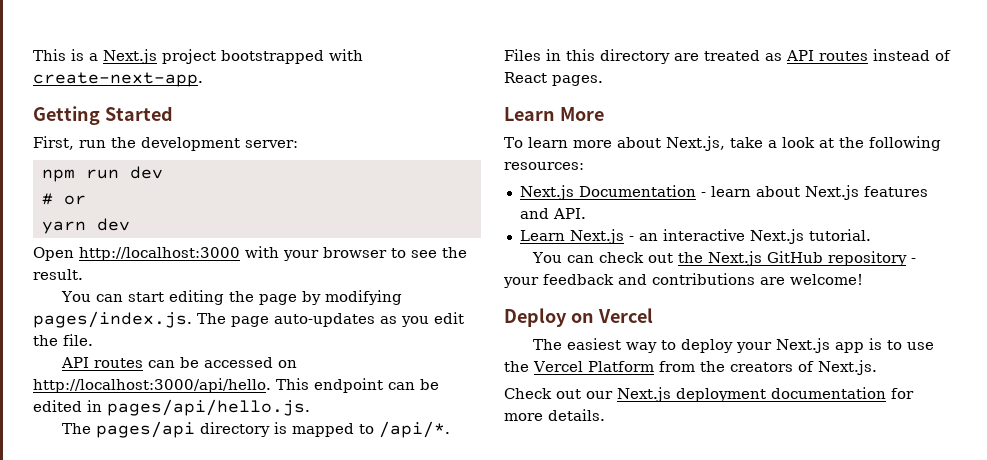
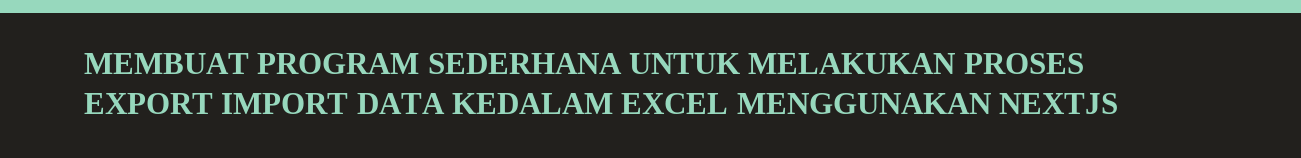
- This is a Next.js project bootstrapped with create-next-app.
- Getting Started
- First, run the development server:
- npm run dev
- # or
- yarn dev
- Open http://localhost:3000 with your browser to see the result.
- You can start editing the page by modifying pages/index.js. The page auto-updates as you edit the file.
- API routes can be accessed on http://localhost:3000/api/hello. This endpoint can be edited in pages/api/hello.js.
- The pages/api directory is mapped to /api/*. Files in this directory are treated as API routes instead of React pages.
- Learn More
- To learn more about Next.js, take a look at the following resources:
- Next.js Documentation - learn about Next.js features and API.
- Learn Next.js - an interactive Next.js tutorial.
- You can check out the Next.js GitHub repository - your feedback and contributions are welcome!
- Deploy on Vercel
- The easiest way to deploy your Next.js app is to use the Vercel Platform from the creators of Next.js.
- Check out our Next.js deployment documentation for more details.
+ MEMBUAT PROGRAM SEDERHANA UNTUK MELAKUKAN PROSES EXPORT IMPORT DATA KEDALAM EXCEL MENGGUNAKAN NEXTJS

